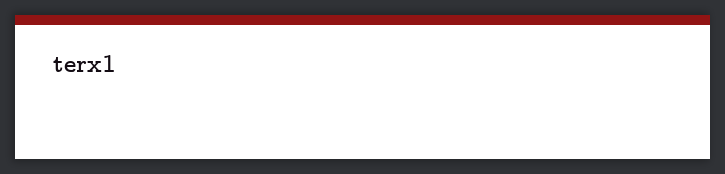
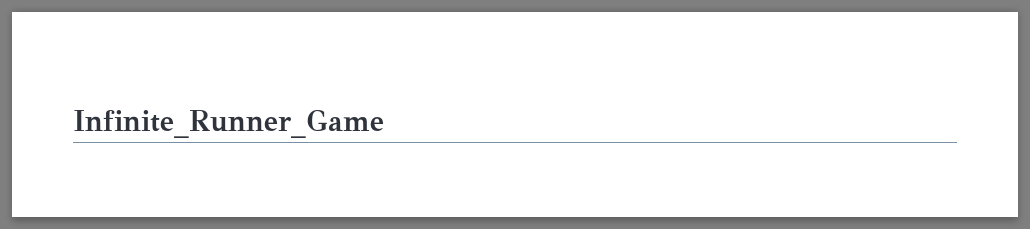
- terx1
+ Infinite_Runner_Game

